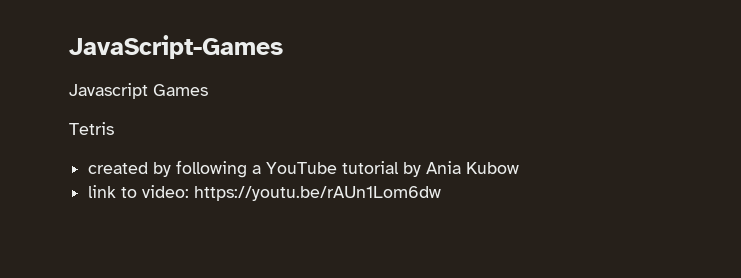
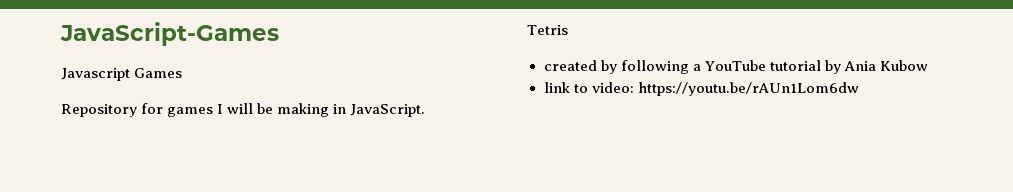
+ Repository for games I will be making in JavaScript.

